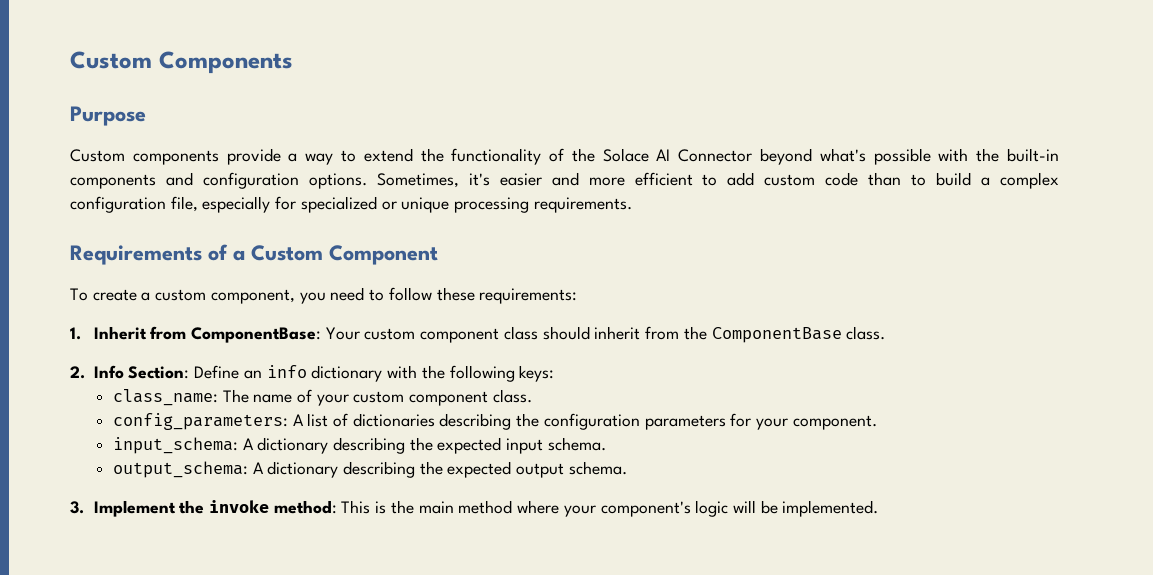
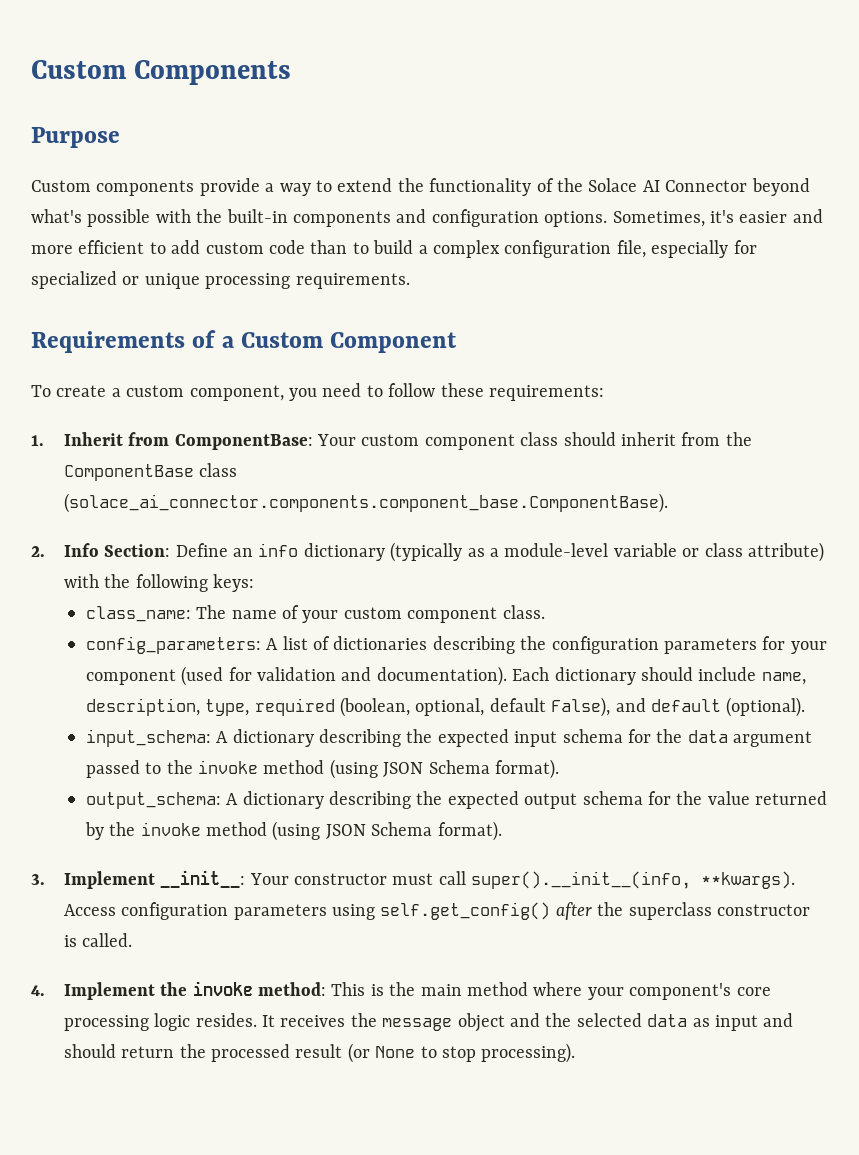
- 1. Inherit from ComponentBase: Your custom component class should inherit from the ComponentBase class.
+ 1. Inherit from ComponentBase: Your custom component class should inherit from the ComponentBase class (solace_ai_connector.components.component_base.ComponentBase).
- 2. Info Section: Define an info dictionary with the following keys:
+ 2. Info Section: Define an info dictionary (typically as a module-level variable or class attribute) with the following keys:
- config_parameters: A list of dictionaries describing the configuration parameters for your component.
+ config_parameters: A list of dictionaries describing the configuration parameters for your component (used for validation and documentation). Each dictionary should include name, description, type, required (boolean, optional, default False), and default (optional).
- input_schema: A dictionary describing the expected input schema.
+ input_schema: A dictionary describing the expected input schema for the data argument passed to the invoke method (using JSON Schema format).
- output_schema: A dictionary describing the expected output schema.
- 3. Implement the invoke method: This is the main method where your component's logic will be implemented.
+ output_schema: A dictionary describing the expected output schema for the value returned by the invoke method (using JSON Schema format).
+ 3. Implement __init__: Your constructor must call super().__init__(info, **kwargs). Access configuration parameters using self.get_config() after the superclass constructor is called.
+ 4. Implement the invoke method: This is the main method where your component's core processing logic resides. It receives the message object and the selected data as input and should return the processed result (or None to stop processing).

